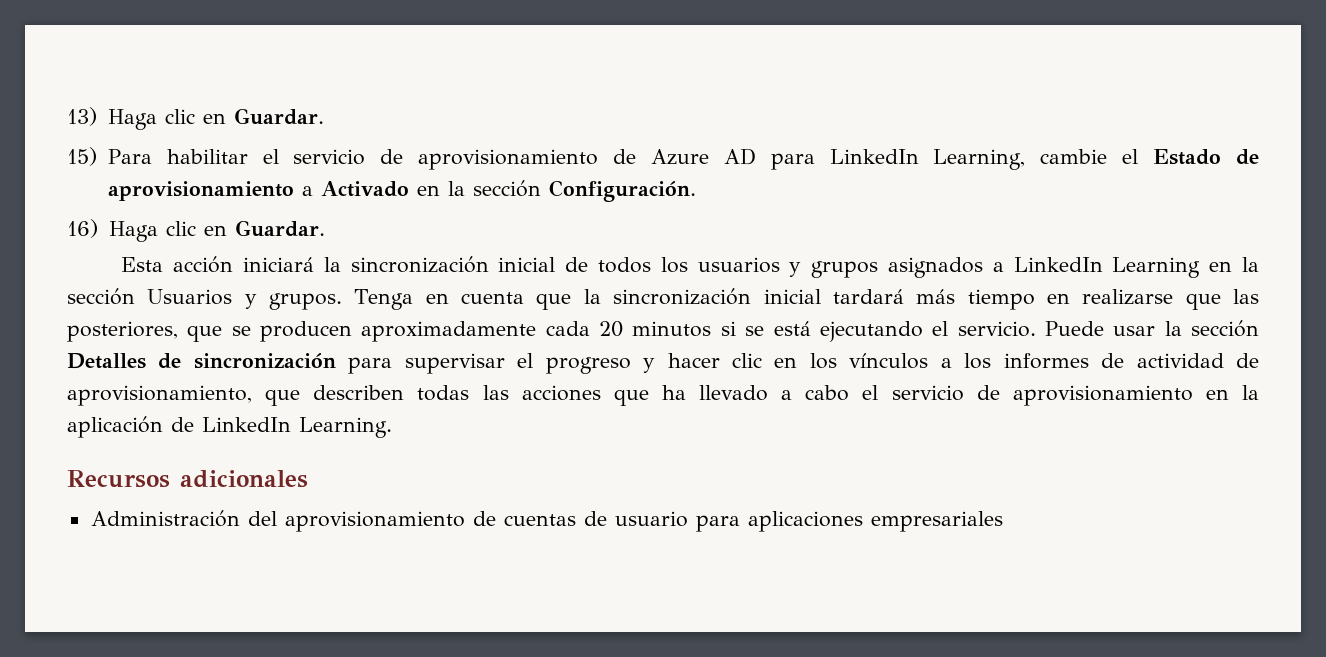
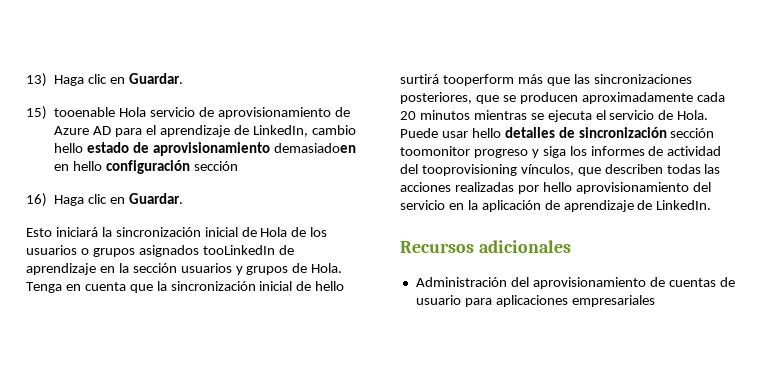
- 15) Para habilitar el servicio de aprovisionamiento de Azure AD para LinkedIn Learning, cambie el Estado de aprovisionamiento a Activado en la sección Configuración.
+ 15) tooenable Hola servicio de aprovisionamiento de Azure AD para el aprendizaje de LinkedIn, cambio hello estado de aprovisionamiento demasiadoen en hello configuración sección
- Esta acción iniciará la sincronización inicial de todos los usuarios y grupos asignados a LinkedIn Learning en la sección Usuarios y grupos.
+ Esto iniciará la sincronización inicial de Hola de los usuarios o grupos asignados tooLinkedIn de aprendizaje en la sección usuarios y grupos de Hola.
- Tenga en cuenta que la sincronización inicial tardará más tiempo en realizarse que las posteriores, que se producen aproximadamente cada 20 minutos si se está ejecutando el servicio. Puede usar la sección Detalles de sincronización para supervisar el progreso y hacer clic en los vínculos a los informes de actividad de aprovisionamiento, que describen todas las acciones que ha llevado a cabo el servicio de aprovisionamiento en la aplicación de LinkedIn Learning.
+ Tenga en cuenta que la sincronización inicial de hello surtirá tooperform más que las sincronizaciones posteriores, que se producen aproximadamente cada 20 minutos mientras se ejecuta el servicio de Hola. Puede usar hello detalles de sincronización sección toomonitor progreso y siga los informes de actividad del tooprovisioning vínculos, que describen todas las acciones realizadas por hello aprovisionamiento del servicio en la aplicación de aprendizaje de LinkedIn.

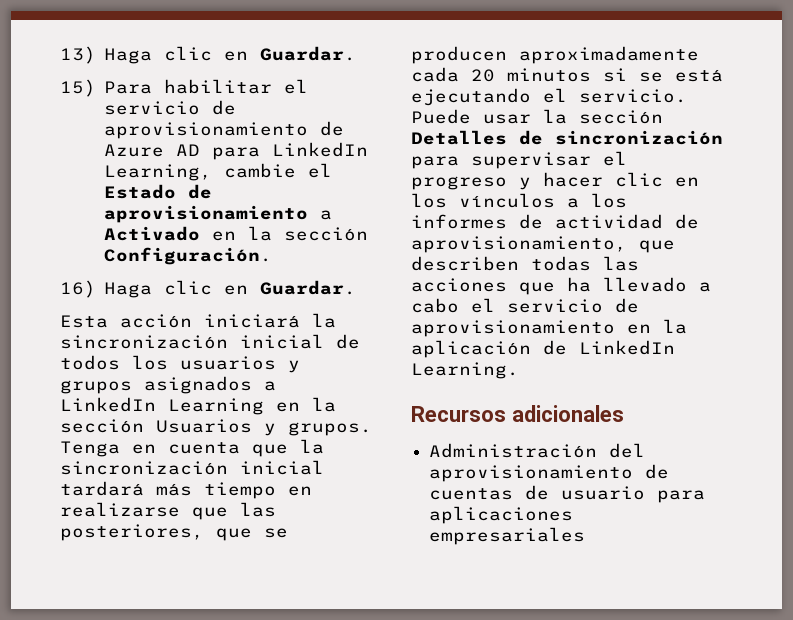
- 15) tooenable Hola servicio de aprovisionamiento de Azure AD para el aprendizaje de LinkedIn, cambio hello estado de aprovisionamiento demasiadoen en hello configuración sección
+ 15) Para habilitar el servicio de aprovisionamiento de Azure AD para LinkedIn Learning, cambie el Estado de aprovisionamiento a Activado en la sección Configuración.
- Esto iniciará la sincronización inicial de Hola de los usuarios o grupos asignados tooLinkedIn de aprendizaje en la sección usuarios y grupos de Hola.
+ Esta acción iniciará la sincronización inicial de todos los usuarios y grupos asignados a LinkedIn Learning en la sección Usuarios y grupos.
- Tenga en cuenta que la sincronización inicial de hello surtirá tooperform más que las sincronizaciones posteriores, que se producen aproximadamente cada 20 minutos mientras se ejecuta el servicio de Hola. Puede usar hello detalles de sincronización sección toomonitor progreso y siga los informes de actividad del tooprovisioning vínculos, que describen todas las acciones realizadas por hello aprovisionamiento del servicio en la aplicación de aprendizaje de LinkedIn.
+ Tenga en cuenta que la sincronización inicial tardará más tiempo en realizarse que las posteriores, que se producen aproximadamente cada 20 minutos si se está ejecutando el servicio. Puede usar la sección Detalles de sincronización para supervisar el progreso y hacer clic en los vínculos a los informes de actividad de aprovisionamiento, que describen todas las acciones que ha llevado a cabo el servicio de aprovisionamiento en la aplicación de LinkedIn Learning.

